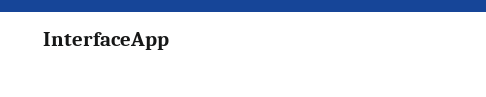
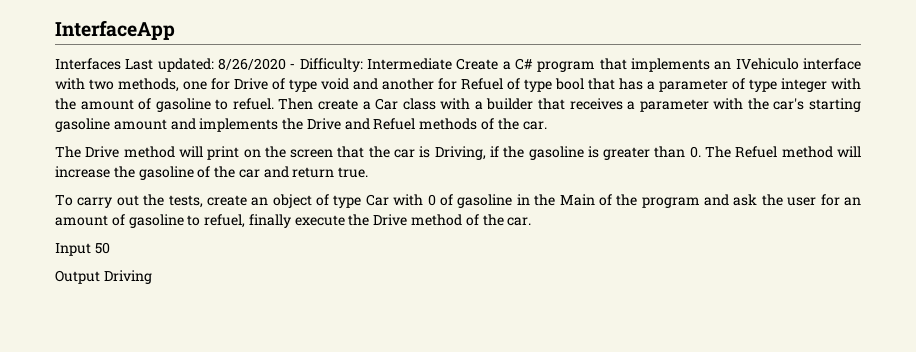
+ Interfaces Last updated: 8/26/2020 ⁃ Difficulty: Intermediate Create a C# program that implements an IVehiculo interface with two methods, one for Drive of type void and another for Refuel of type bool that has a parameter of type integer with the amount of gasoline to refuel. Then create a Car class with a builder that receives a parameter with the car's starting gasoline amount and implements the Drive and Refuel methods of the car.
+ The Drive method will print on the screen that the car is Driving, if the gasoline is greater than 0. The Refuel method will increase the gasoline of the car and return true.
+ To carry out the tests, create an object of type Car with 0 of gasoline in the Main of the program and ask the user for an amount of gasoline to refuel, finally execute the Drive method of the car.
+ Input 50
+ Output Driving

